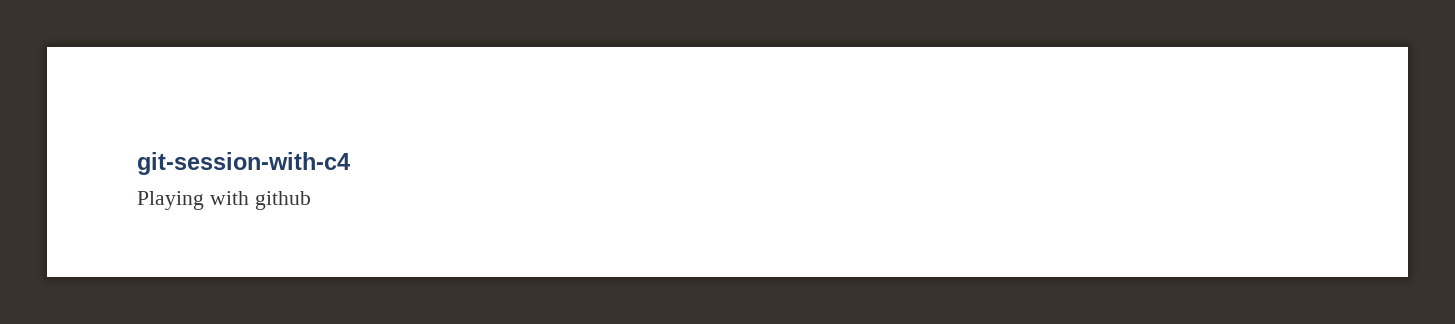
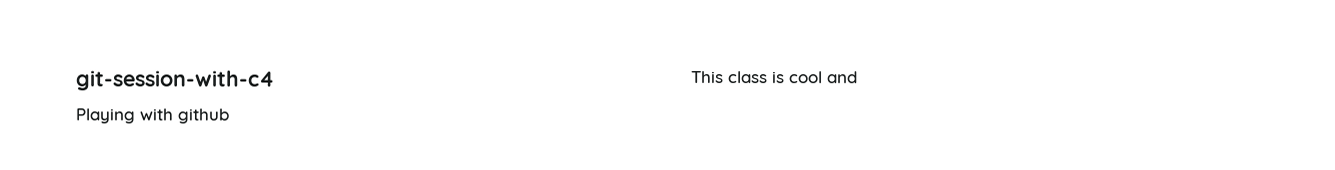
+ This class is cool and

